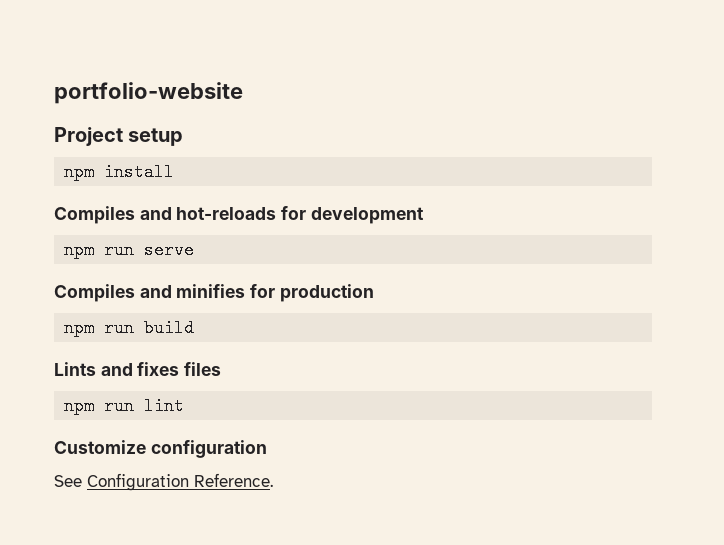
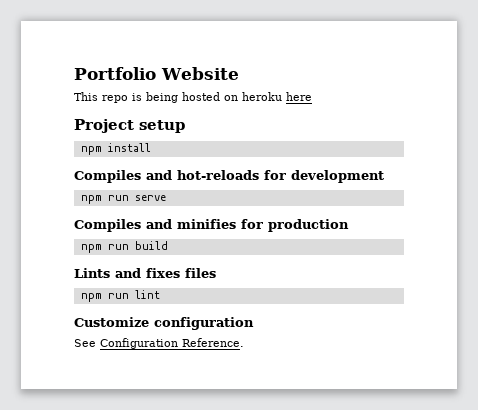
- portfolio-website
+ Portfolio Website
+ This repo is being hosted on heroku here

